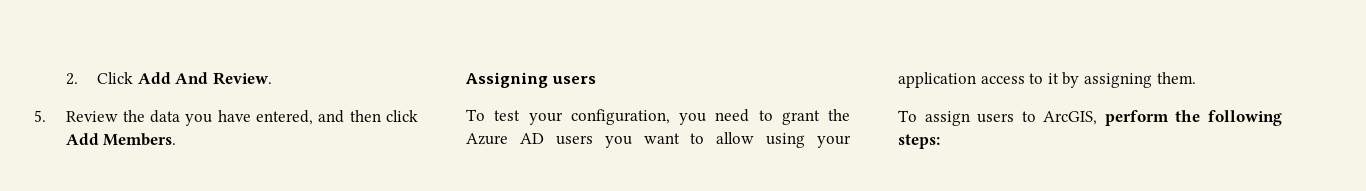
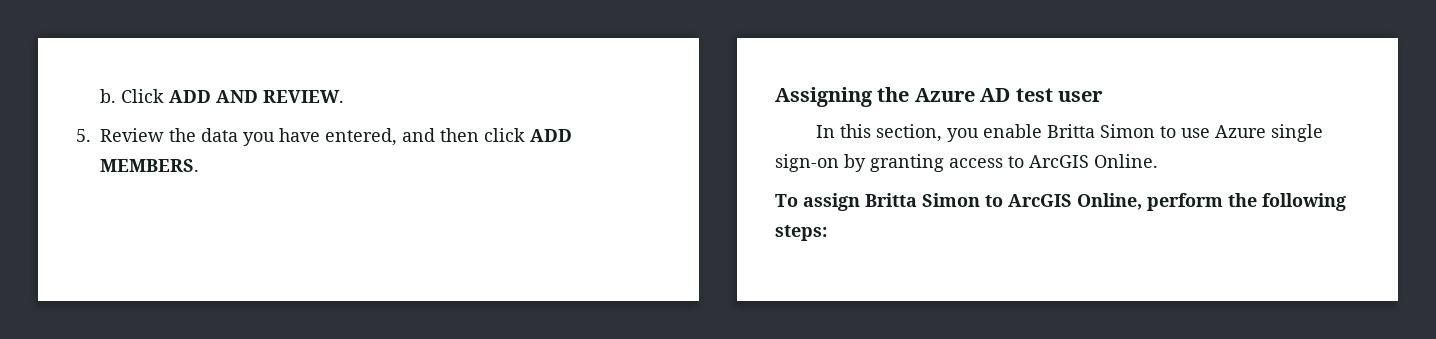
- 2. Click Add And Review.
+ b. Click ADD AND REVIEW.
- 5. Review the data you have entered, and then click Add Members.
+ 5. Review the data you have entered, and then click ADD MEMBERS.
- Assigning users
- To test your configuration, you need to grant the Azure AD users you want to allow using your application access to it by assigning them.
- To assign users to ArcGIS, perform the following steps:
+ Assigning the Azure AD test user
+ In this section, you enable Britta Simon to use Azure single sign-on by granting access to ArcGIS Online.
+ To assign Britta Simon to ArcGIS Online, perform the following steps:

